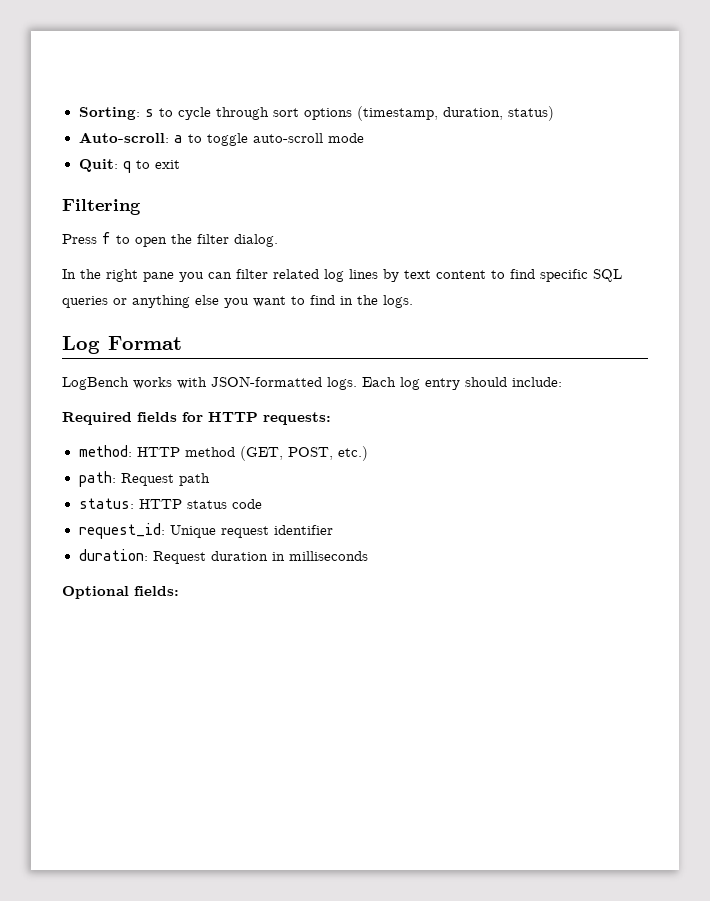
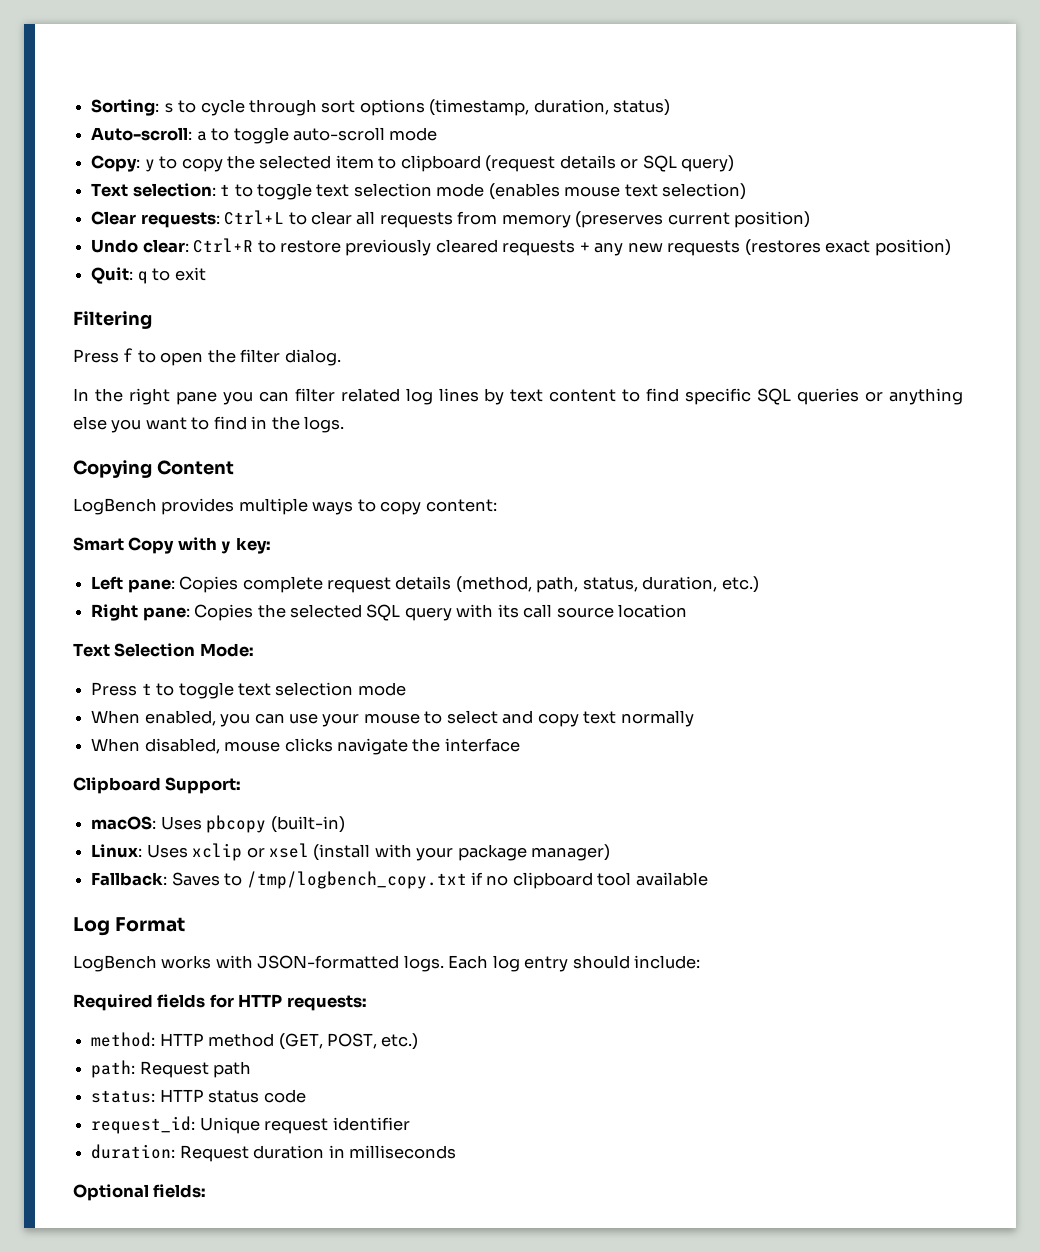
+ Copy: y to copy the selected item to clipboard (request details or SQL query)
+ Text selection: t to toggle text selection mode (enables mouse text selection)
+ Clear requests: Ctrl+L to clear all requests from memory (preserves current position)
+ Undo clear: Ctrl+R to restore previously cleared requests + any new requests (restores exact position)
+ Copying Content
+ LogBench provides multiple ways to copy content:
+ Smart Copy with y key:
+ Left pane: Copies complete request details (method, path, status, duration, etc.)
+ Right pane: Copies the selected SQL query with its call source location
+ Text Selection Mode:
+ Press t to toggle text selection mode
+ When enabled, you can use your mouse to select and copy text normally
+ When disabled, mouse clicks navigate the interface
+ Clipboard Support:
+ macOS: Uses pbcopy (built-in)
+ Linux: Uses xclip or xsel (install with your package manager)
+ Fallback: Saves to /tmp/logbench_copy.txt if no clipboard tool available

